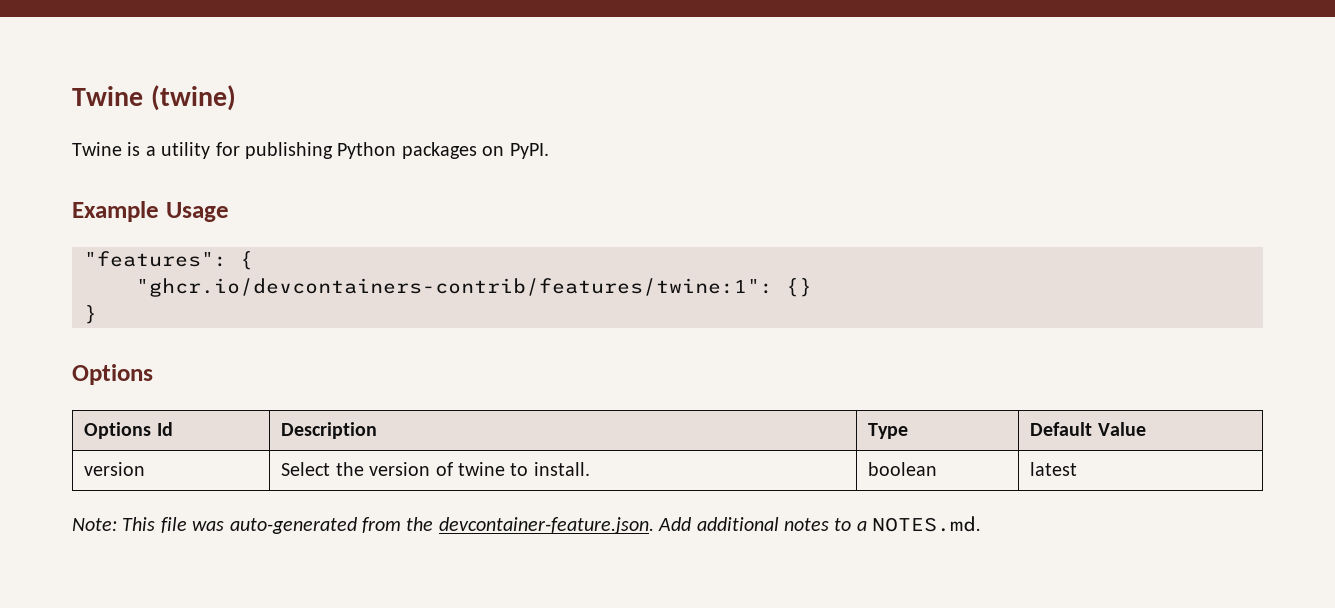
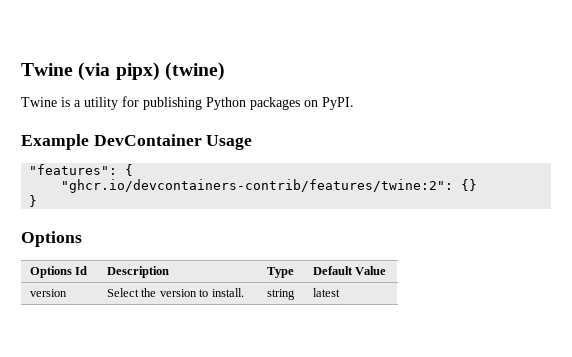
- Twine (twine)
+ Twine (via pipx) (twine)
- Example Usage
+ Example DevContainer Usage
- "ghcr.io/devcontainers-contrib/features/twine:1": {}
+ "ghcr.io/devcontainers-contrib/features/twine:2": {}
- version | Select the version of twine to install. | boolean | latest
+ version | Select the version to install. | string | latest
- Note: This file was auto-generated from the devcontainer-feature.json. Add additional notes to a NOTES.md.

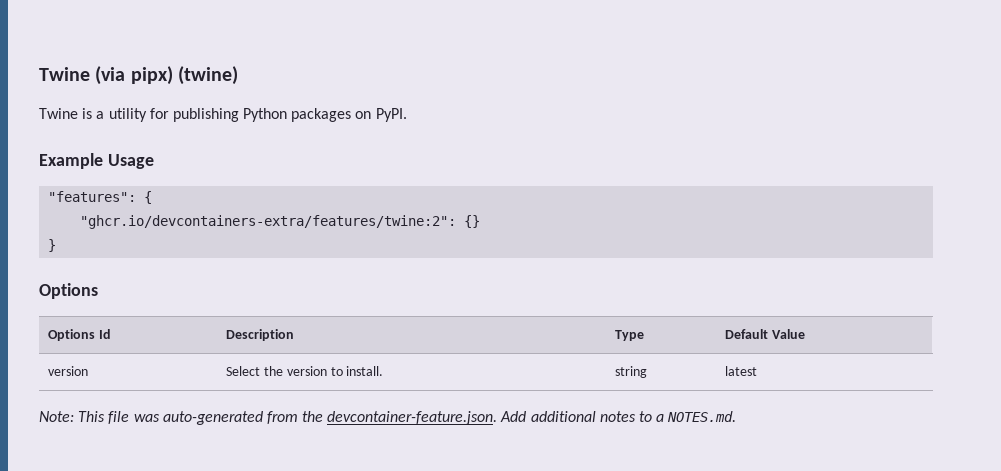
- Example DevContainer Usage
+ Example Usage
- "ghcr.io/devcontainers-contrib/features/twine:2": {}
+ "ghcr.io/devcontainers-extra/features/twine:2": {}
+ Note: This file was auto-generated from the devcontainer-feature.json. Add additional notes to a NOTES.md.

